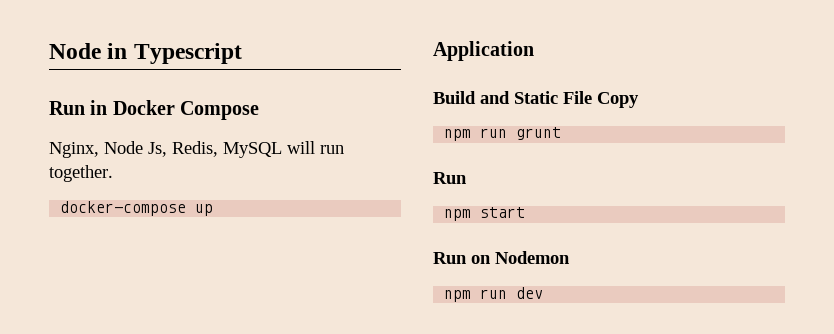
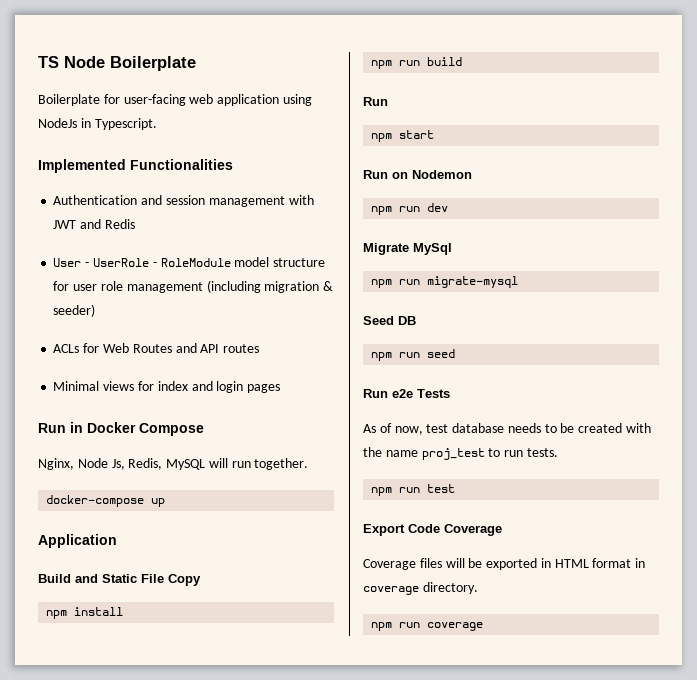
- Node in Typescript
+ TS Node Boilerplate
+ Boilerplate for user-facing web application using NodeJs in Typescript.
+ Implemented Functionalities
+ Authentication and session management with JWT and Redis
+ User - UserRole - RoleModule model structure for user role management (including migration & seeder)
+ ACLs for Web Routes and API routes
+ Minimal views for index and login pages
- npm run grunt
+ npm install
+ npm run build
+ Migrate MySql
+ npm run migrate-mysql
+ Seed DB
+ npm run seed
+ Run e2e Tests
+ As of now, test database needs to be created with the name proj_test to run tests.
+ npm run test
+ Export Code Coverage
+ Coverage files will be exported in HTML format in coverage directory.
+ npm run coverage

